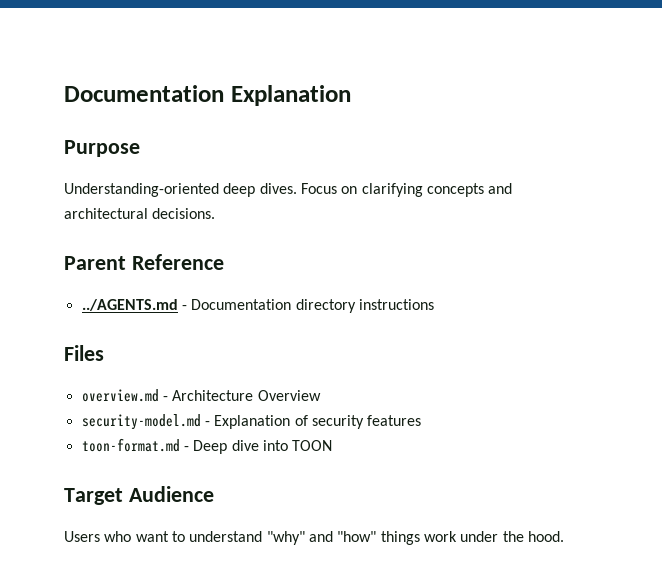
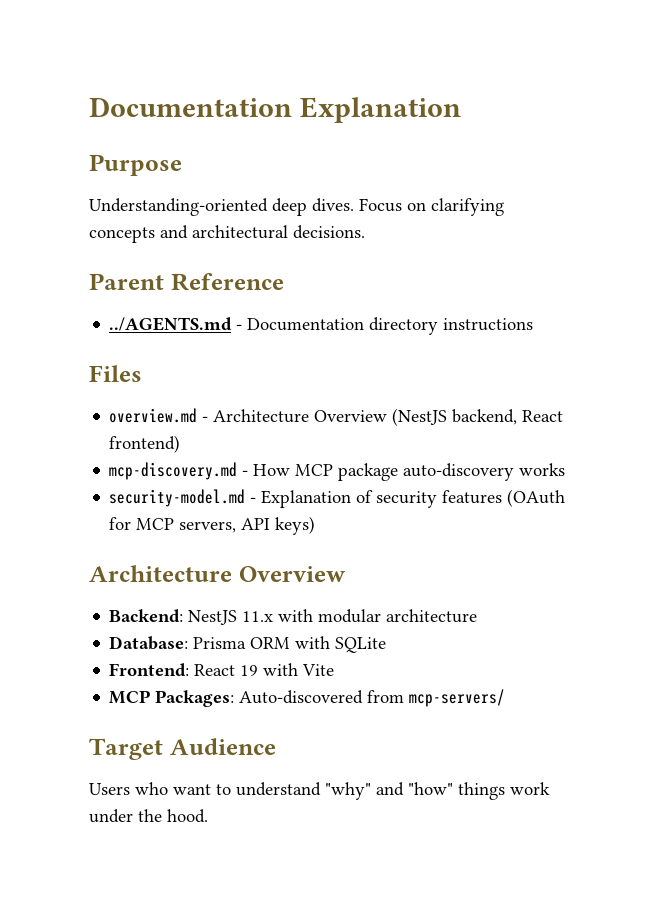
- overview.md - Architecture Overview
+ overview.md - Architecture Overview (NestJS backend, React frontend)
+ mcp-discovery.md - How MCP package auto-discovery works
- security-model.md - Explanation of security features
- toon-format.md - Deep dive into TOON
+ security-model.md - Explanation of security features (OAuth for MCP servers, API keys)
+ Architecture Overview
+ Backend: NestJS 11.x with modular architecture
+ Database: Prisma ORM with SQLite
+ Frontend: React 19 with Vite
+ MCP Packages: Auto-discovered from mcp-servers/

